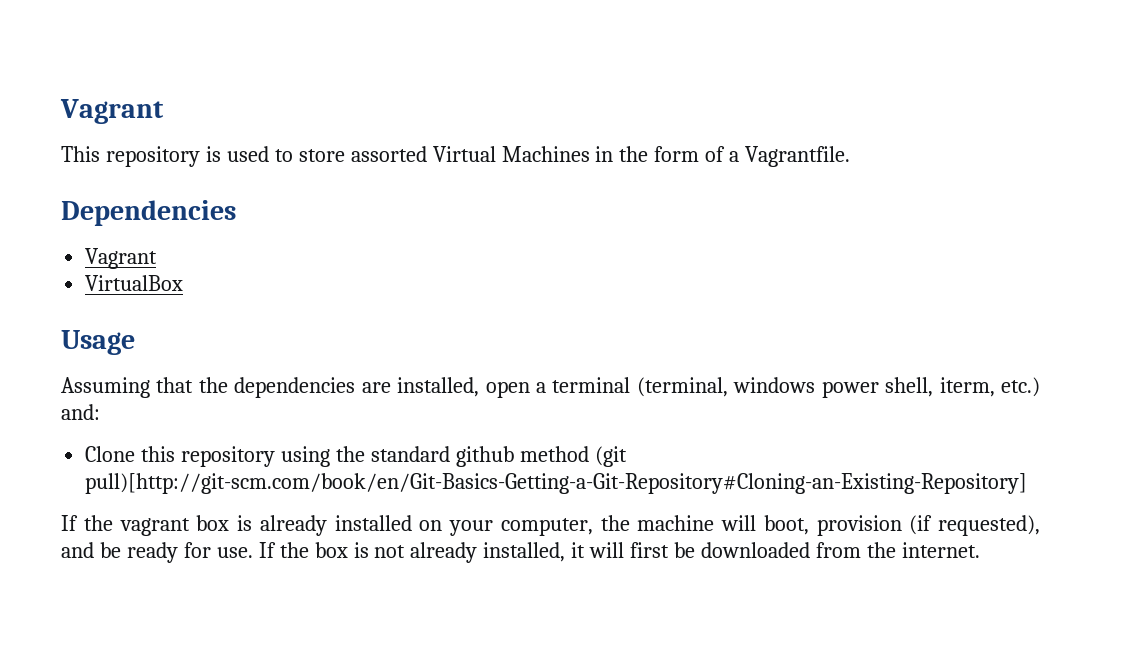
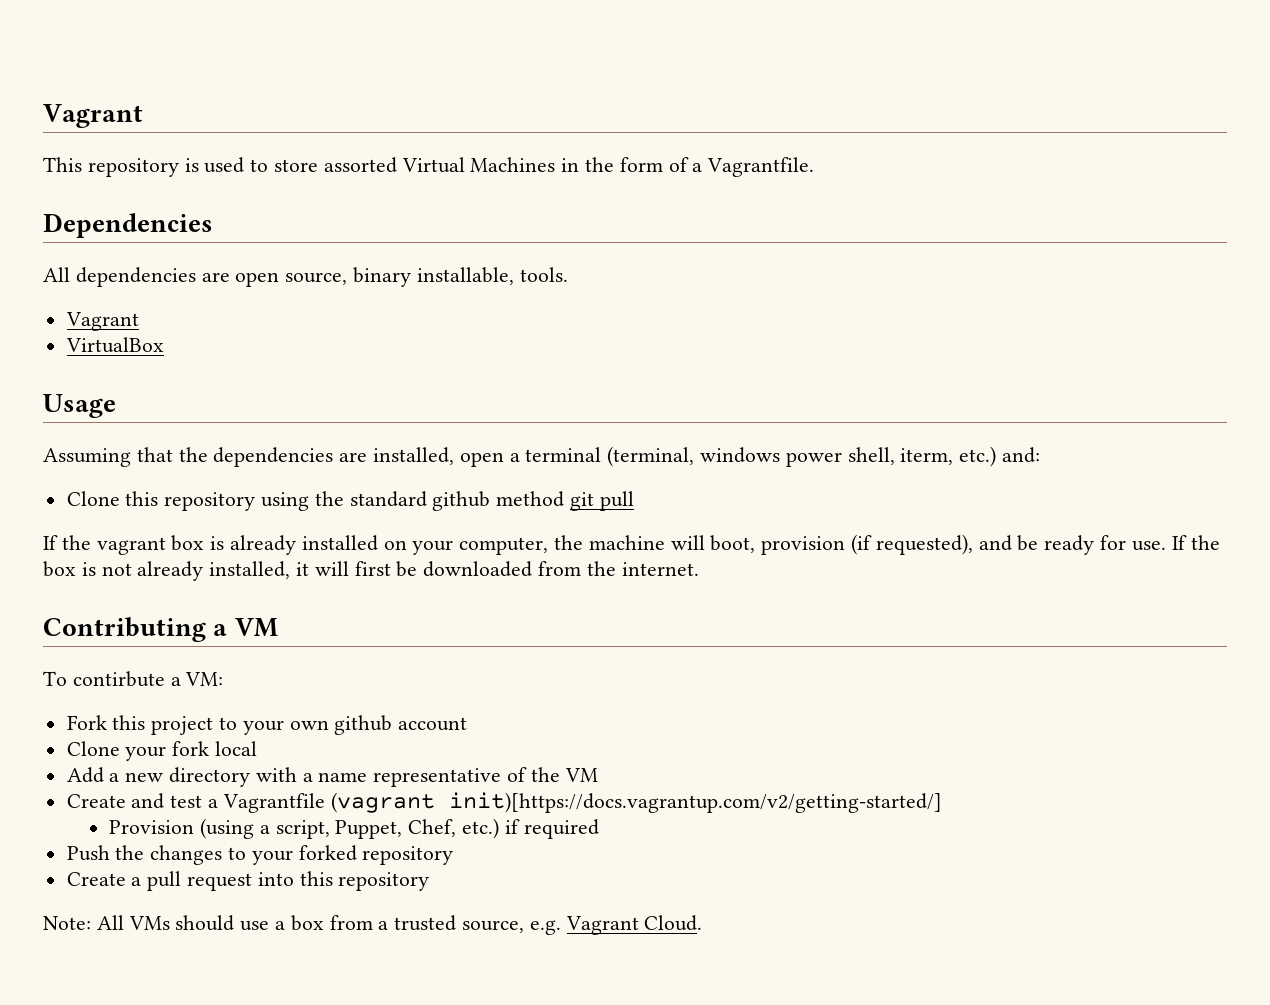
+ All dependencies are open source, binary installable, tools.
- Clone this repository using the standard github method (git pull)[http://git-scm.com/book/en/Git-Basics-Getting-a-Git-Repository#Cloning-an-Existing-Repository]
+ Clone this repository using the standard github method git pull
+ Contributing a VM
+ To contirbute a VM:
+ Fork this project to your own github account
+ Clone your fork local
+ Add a new directory with a name representative of the VM
+ Create and test a Vagrantfile (vagrant init)[https://docs.vagrantup.com/v2/getting-started/]
+ Provision (using a script, Puppet, Chef, etc.) if required
+ Push the changes to your forked repository
+ Create a pull request into this repository
+ Note: All VMs should use a box from a trusted source, e.g. Vagrant Cloud.

